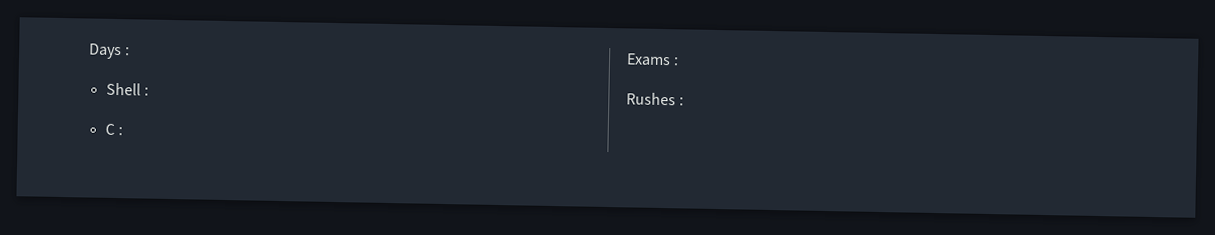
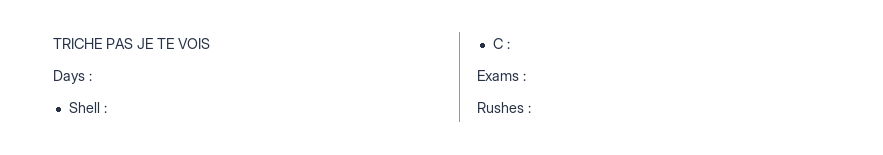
+ TRICHE PAS JE TE VOIS

